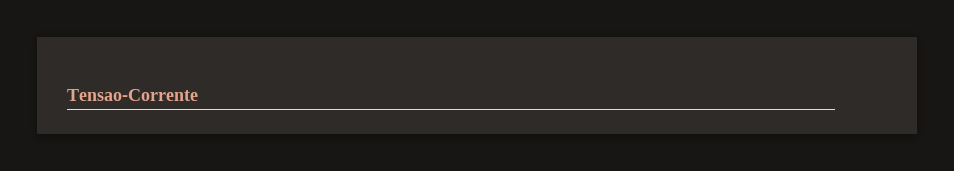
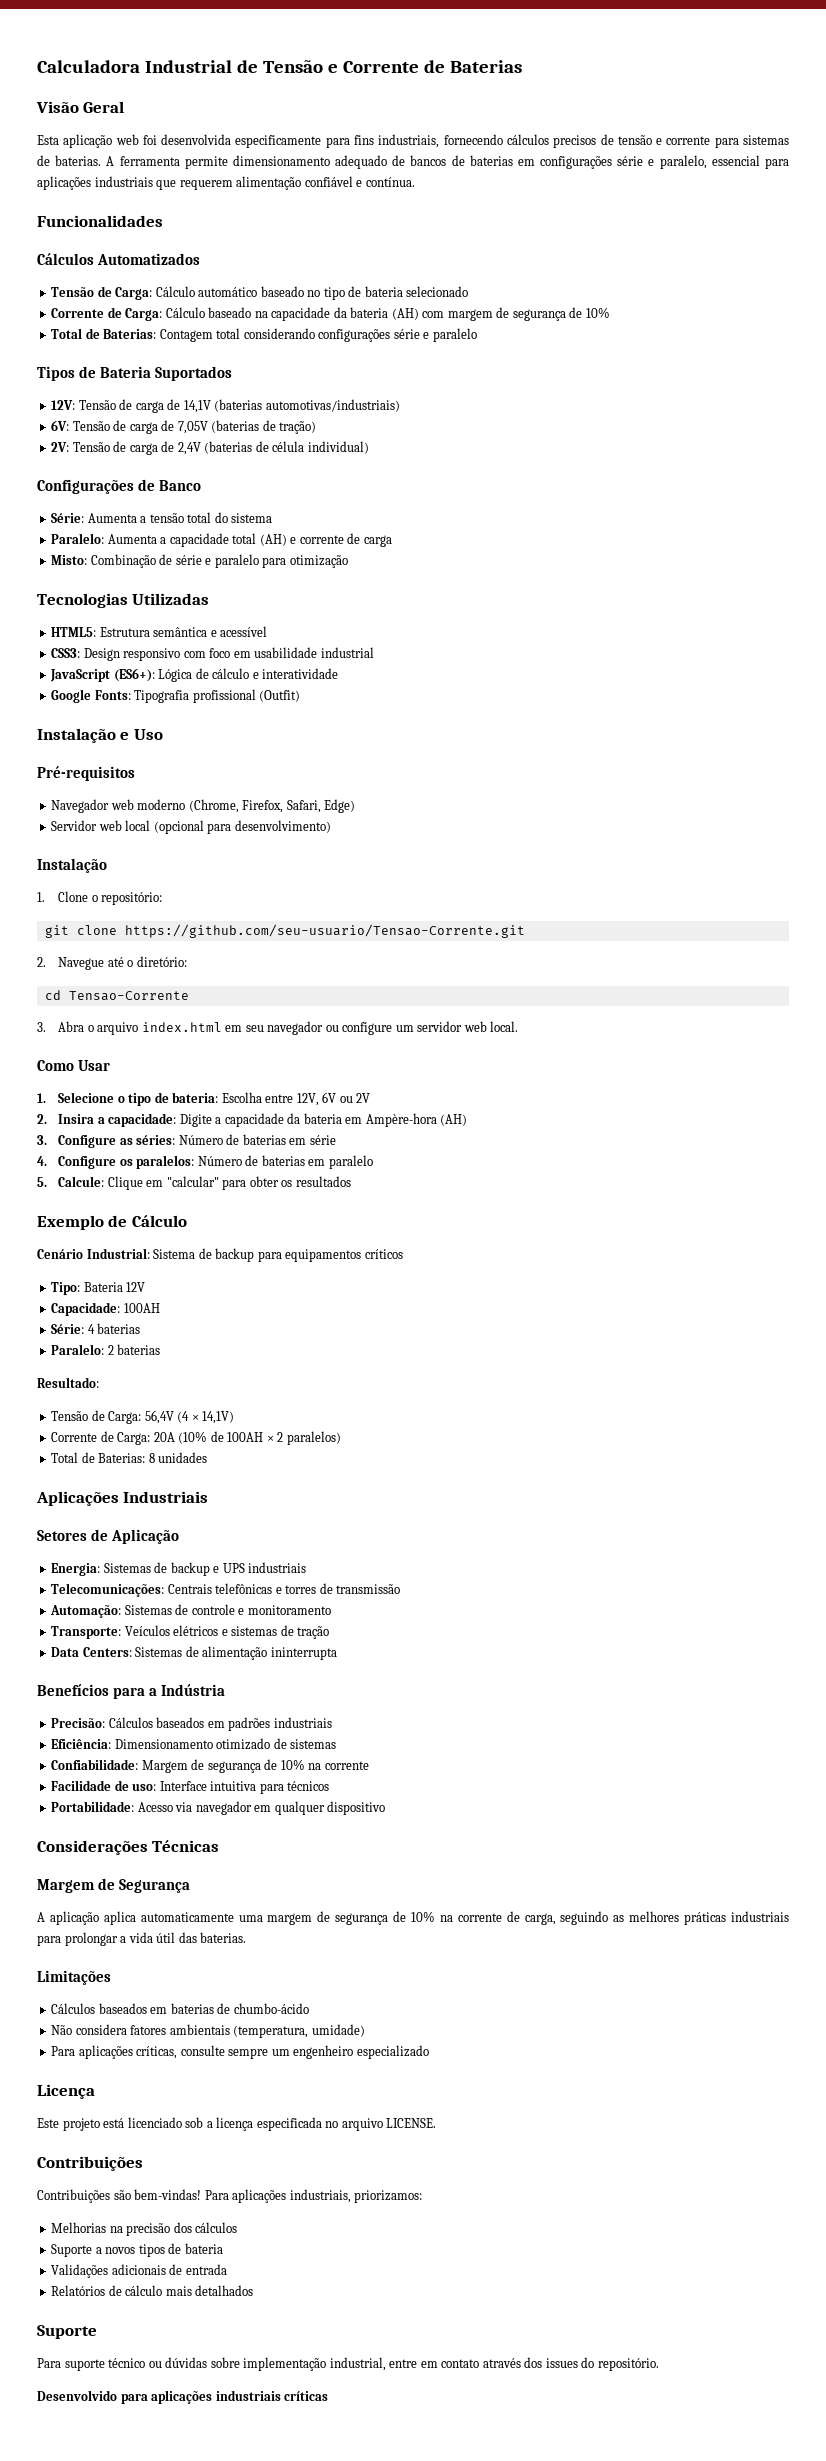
- Tensao-Corrente
+ Calculadora Industrial de Tensão e Corrente de Baterias
+ Visão Geral
+ Esta aplicação web foi desenvolvida especificamente para fins industriais, fornecendo cálculos precisos de tensão e corrente para sistemas de baterias. A ferramenta permite dimensionamento adequado de bancos de baterias em configurações série e paralelo, essencial para aplicações industriais que requerem alimentação confiável e contínua.
+ Funcionalidades
+ Cálculos Automatizados
+ Tensão de Carga: Cálculo automático baseado no tipo de bateria selecionado
+ Corrente de Carga: Cálculo baseado na capacidade da bateria (AH) com margem de segurança de 10%
+ Total de Baterias: Contagem total considerando configurações série e paralelo
+ Tipos de Bateria Suportados
+ 12V: Tensão de carga de 14,1V (baterias automotivas/industriais)
+ 6V: Tensão de carga de 7,05V (baterias de tração)
+ 2V: Tensão de carga de 2,4V (baterias de célula individual)
+ Configurações de Banco
+ Série: Aumenta a tensão total do sistema
+ Paralelo: Aumenta a capacidade total (AH) e corrente de carga
+ Misto: Combinação de série e paralelo para otimização
+ Tecnologias Utilizadas
+ HTML5: Estrutura semântica e acessível
+ CSS3: Design responsivo com foco em usabilidade industrial
+ JavaScript (ES6+): Lógica de cálculo e interatividade
+ Google Fonts: Tipografia profissional (Outfit)
+ Instalação e Uso
+ Pré-requisitos
+ Navegador web moderno (Chrome, Firefox, Safari, Edge)
+ Servidor web local (opcional para desenvolvimento)
+ Instalação
+ 1. Clone o repositório:
+ git clone https://github.com/seu-usuario/Tensao-Corrente.git
+ 2. Navegue até o diretório:
+ cd Tensao-Corrente
+ 3. Abra o arquivo index.html em seu navegador ou configure um servidor web local.
+ Como Usar
+ 1. Selecione o tipo de bateria: Escolha entre 12V, 6V ou 2V
+ 2. Insira a capacidade: Digite a capacidade da bateria em Ampère-hora (AH)
+ 3. Configure as séries: Número de baterias em série
+ 4. Configure os paralelos: Número de baterias em paralelo
+ 5. Calcule: Clique em "calcular" para obter os resultados
+ Exemplo de Cálculo
+ Cenário Industrial: Sistema de backup para equipamentos críticos
+ Tipo: Bateria 12V
+ Capacidade: 100AH
+ Série: 4 baterias
+ Paralelo: 2 baterias
+ Resultado:
+ Tensão de Carga: 56,4V (4 × 14,1V)
+ Corrente de Carga: 20A (10% de 100AH × 2 paralelos)
+ Total de Baterias: 8 unidades
+ Aplicações Industriais
+ Setores de Aplicação
+ Energia: Sistemas de backup e UPS industriais
+ Telecomunicações: Centrais telefônicas e torres de transmissão
+ Automação: Sistemas de controle e monitoramento
+ Transporte: Veículos elétricos e sistemas de tração
+ Data Centers: Sistemas de alimentação ininterrupta
+ Benefícios para a Indústria
+ Precisão: Cálculos baseados em padrões industriais
+ Eficiência: Dimensionamento otimizado de sistemas
+ Confiabilidade: Margem de segurança de 10% na corrente
+ Facilidade de uso: Interface intuitiva para técnicos
+ Portabilidade: Acesso via navegador em qualquer dispositivo
+ Considerações Técnicas
+ Margem de Segurança
+ A aplicação aplica automaticamente uma margem de segurança de 10% na corrente de carga, seguindo as melhores práticas industriais para prolongar a vida útil das baterias.
+ Limitações
+ Cálculos baseados em baterias de chumbo-ácido
+ Não considera fatores ambientais (temperatura, umidade)
+ Para aplicações críticas, consulte sempre um engenheiro especializado
+ Licença
+ Este projeto está licenciado sob a licença especificada no arquivo LICENSE.
+ Contribuições
+ Contribuições são bem-vindas! Para aplicações industriais, priorizamos:
+ Melhorias na precisão dos cálculos
+ Suporte a novos tipos de bateria
+ Validações adicionais de entrada
+ Relatórios de cálculo mais detalhados
+ Suporte
+ Para suporte técnico ou dúvidas sobre implementação industrial, entre em contato através dos issues do repositório.
+ Desenvolvido para aplicações industriais críticas

